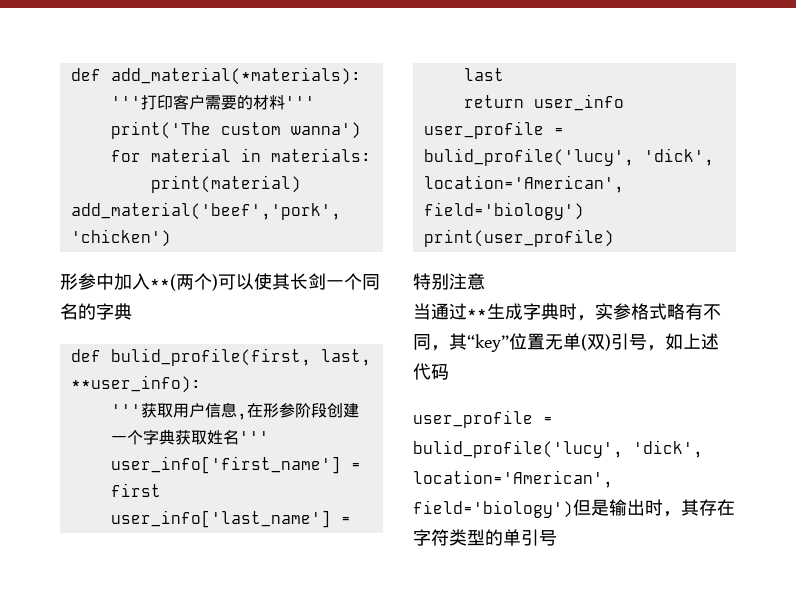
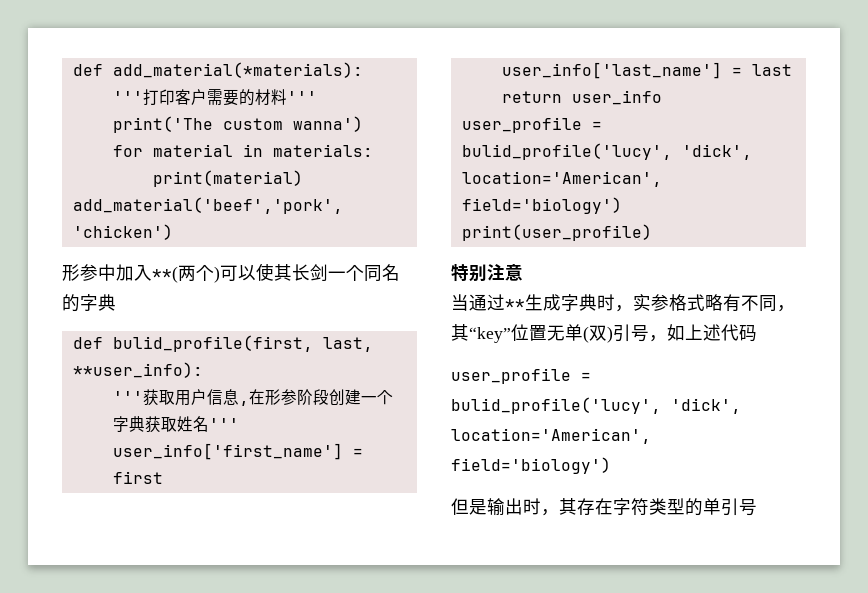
  当通过**生成字典时，实参格式略有不同，其“key”位置无单(双)引号，如上述代码
- user_profile = bulid_profile('lucy', 'dick', location='American', field='biology')但是输出时，其存在字符类型的单引号
+ user_profile = bulid_profile('lucy', 'dick', location='American', field='biology')
+ 但是输出时，其存在字符类型的单引号

